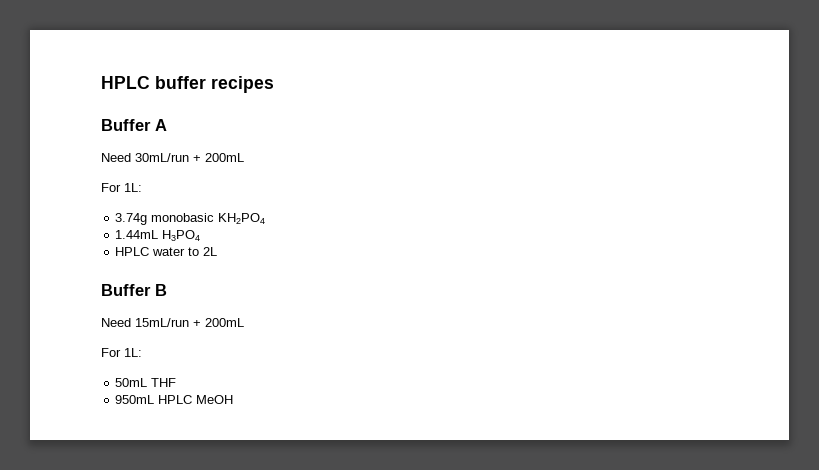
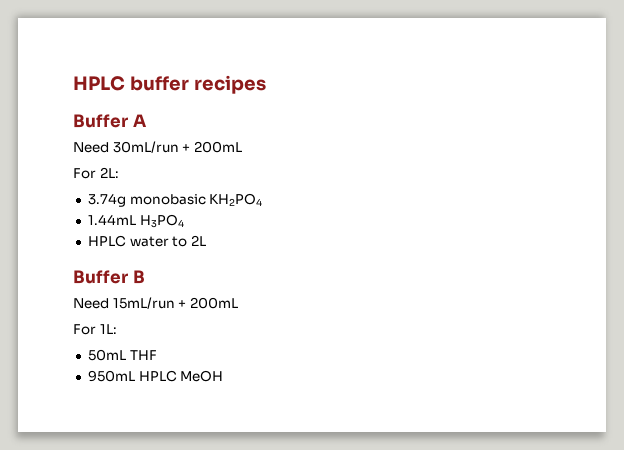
  Need 30mL/run + 200mL
- For 1L:
+ For 2L:

